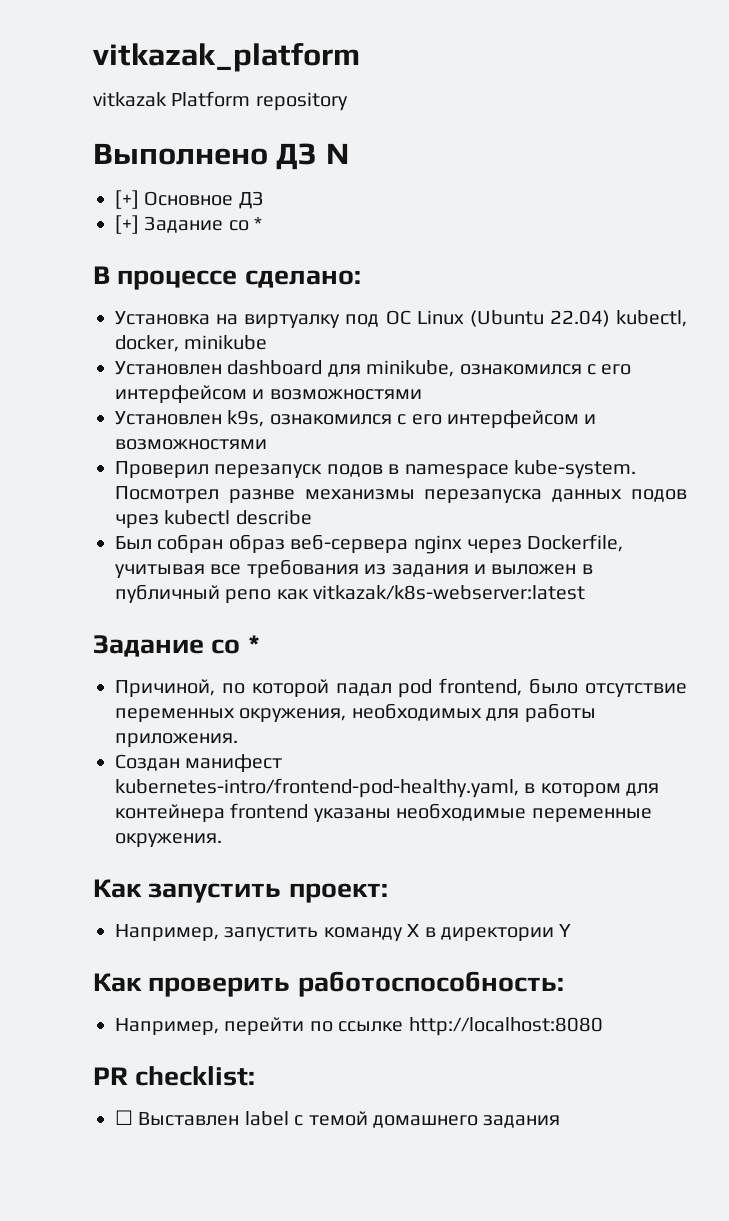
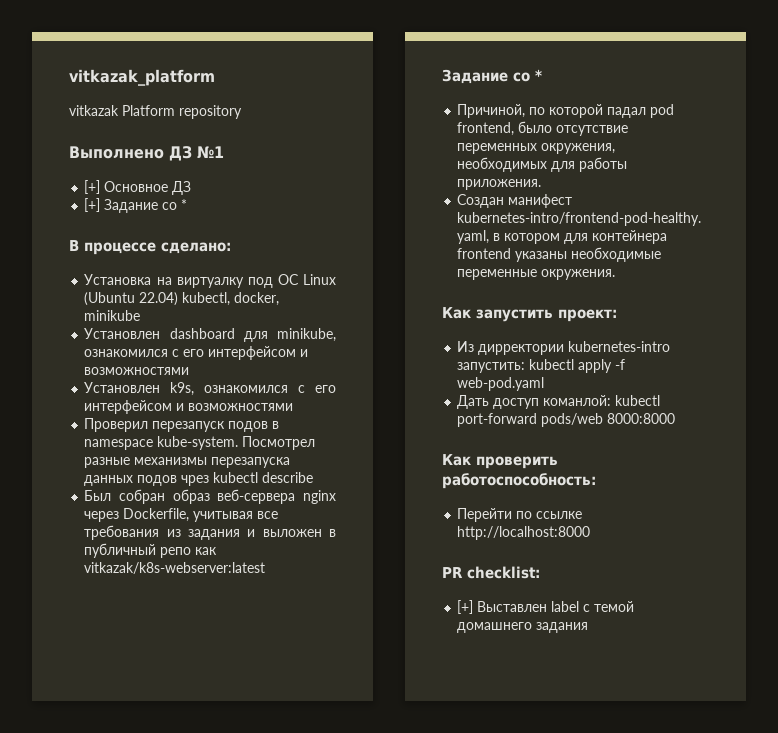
- Выполнено ДЗ №
+ Выполнено ДЗ №1
- Посмотрел разнве механизмы перезапуска данных подов чрез kubectl describe
+ Посмотрел разные механизмы перезапуска данных подов чрез kubectl describe
- Например, запустить команду X в директории Y
+ Из дирректории kubernetes-intro запустить: kubectl apply -f web-pod.yaml
+ Дать доступ команлой: kubectl port-forward pods/web 8000:8000
- Например, перейти по ссылке http://localhost:8080
+ Перейти по ссылке http://localhost:8000
- ☐ Выставлен label с темой домашнего задания
+ [+] Выставлен label с темой домашнего задания

